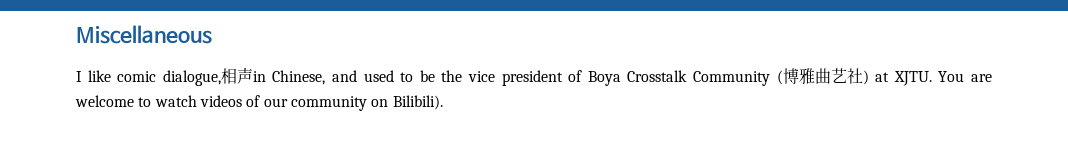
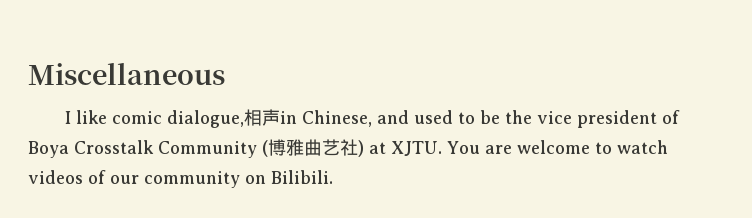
- You are welcome to watch videos of our community on Bilibili).
+ You are welcome to watch videos of our community on Bilibili.

